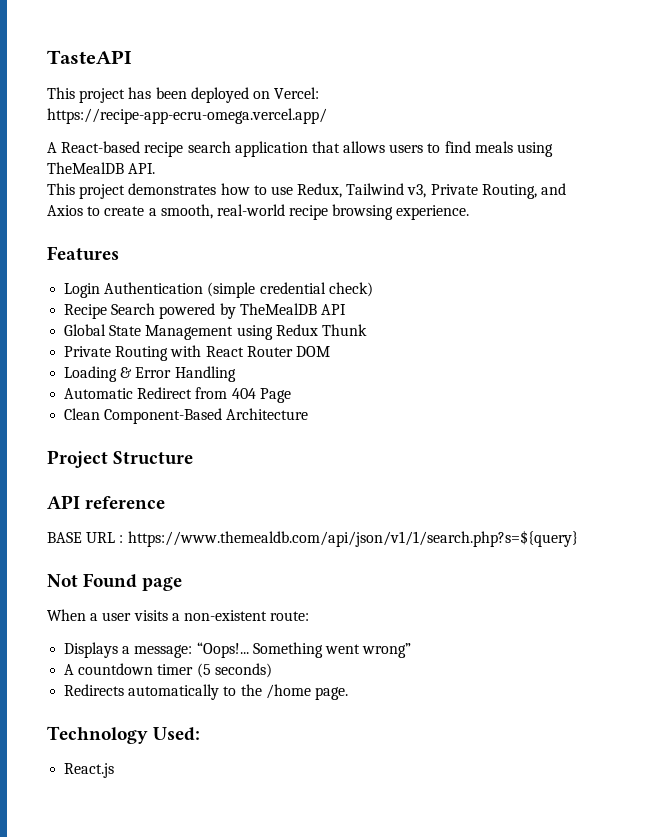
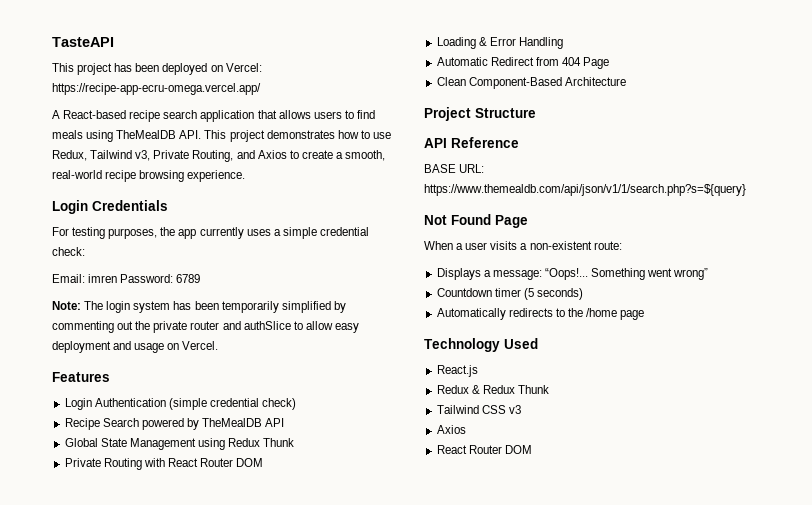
- A React-based recipe search application that allows users to find meals using TheMealDB API.
- This project demonstrates how to use Redux, Tailwind v3, Private Routing, and Axios to create a smooth, real-world recipe browsing experience.
+ A React-based recipe search application that allows users to find meals using TheMealDB API. This project demonstrates how to use Redux, Tailwind v3, Private Routing, and Axios to create a smooth, real-world recipe browsing experience.
+ Login Credentials
+ For testing purposes, the app currently uses a simple credential check:
+ Email: imren Password: 6789
+ Note: The login system has been temporarily simplified by commenting out the private router and authSlice to allow easy deployment and usage on Vercel.
- API reference
+ API Reference
- BASE URL : https://www.themealdb.com/api/json/v1/1/search.php?s=${query}
+ BASE URL: https://www.themealdb.com/api/json/v1/1/search.php?s=${query}
- Not Found page
+ Not Found Page
- A countdown timer (5 seconds)
+ Countdown timer (5 seconds)
- Redirects automatically to the /home page.
+ Automatically redirects to the /home page
- Technology Used:
+ Technology Used
+ Redux & Redux Thunk
+ Tailwind CSS v3
+ Axios
+ React Router DOM

